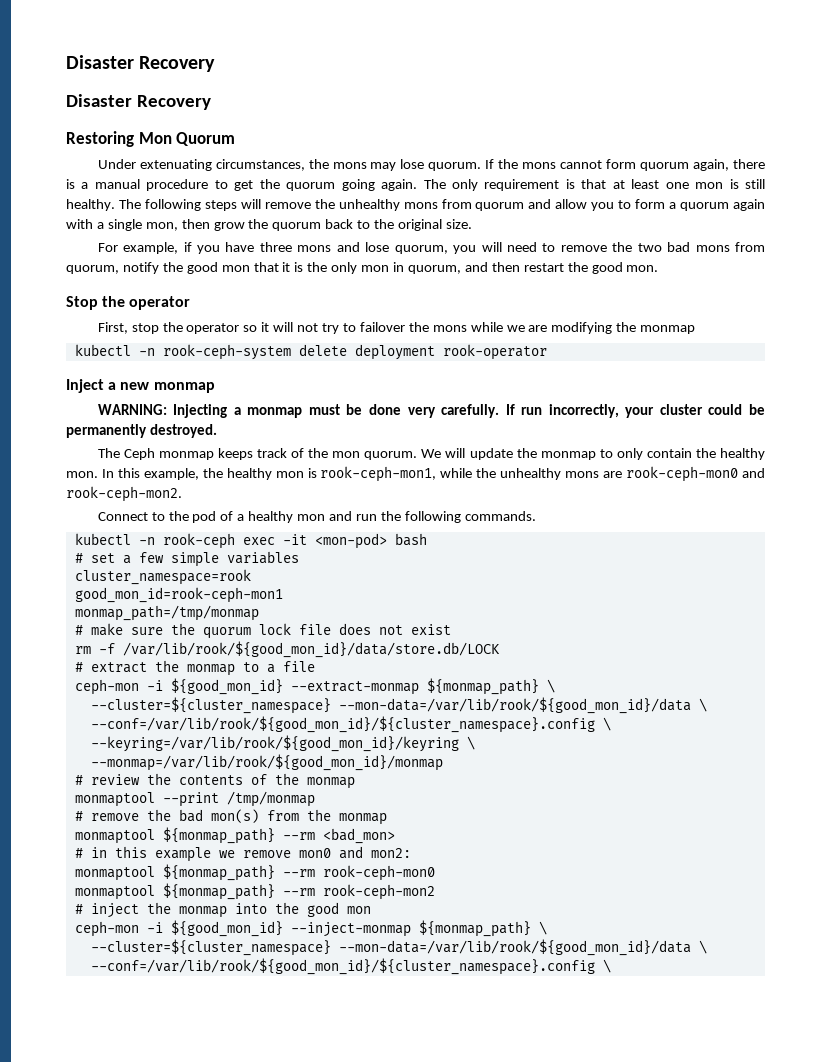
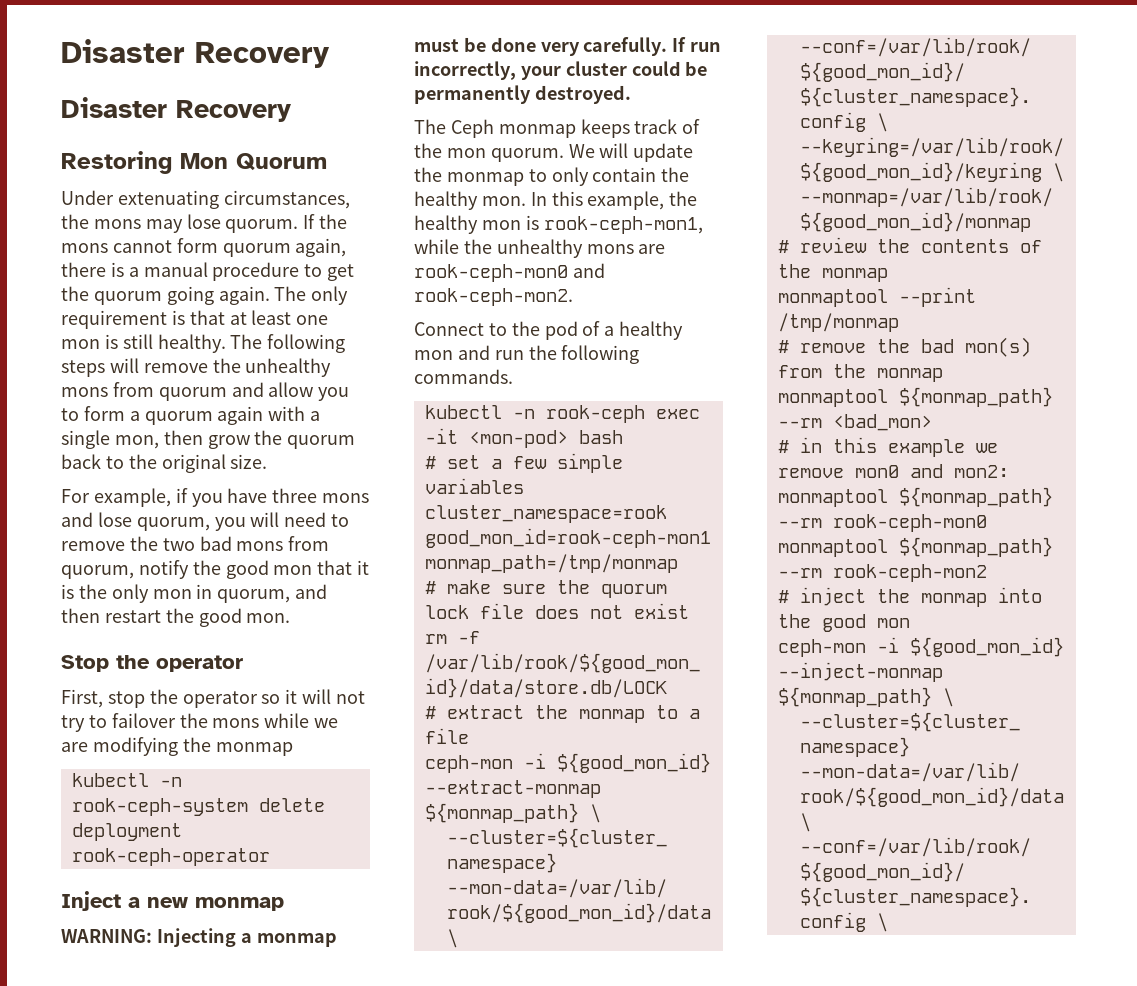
- kubectl -n rook-ceph-system delete deployment rook-operator
+ kubectl -n rook-ceph-system delete deployment rook-ceph-operator

